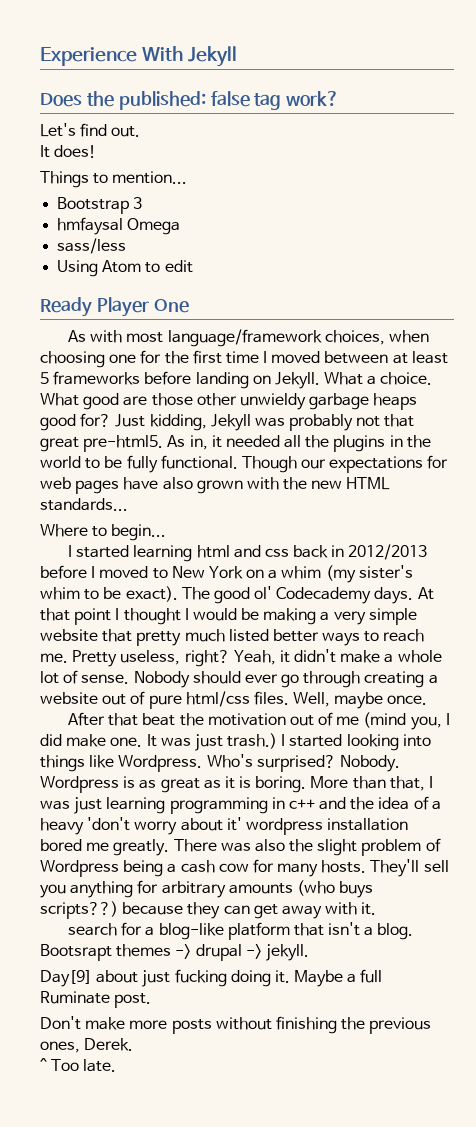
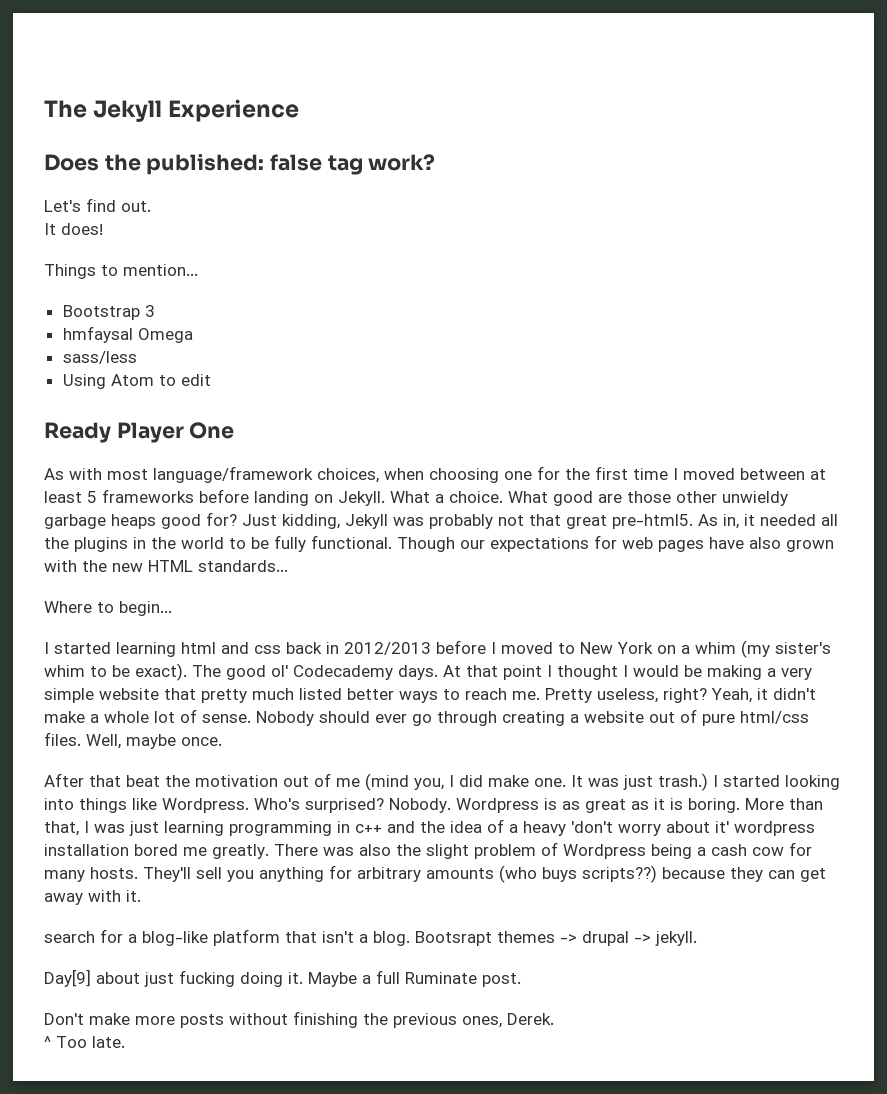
- Experience With Jekyll
+ The Jekyll Experience

